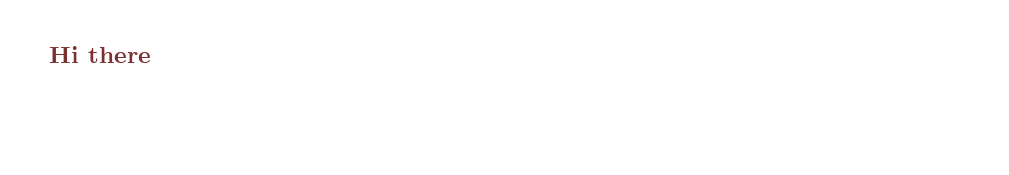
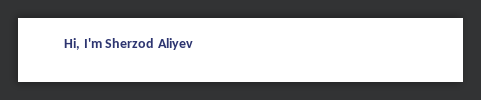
- Hi there
+ Hi, I'm Sherzod Aliyev

